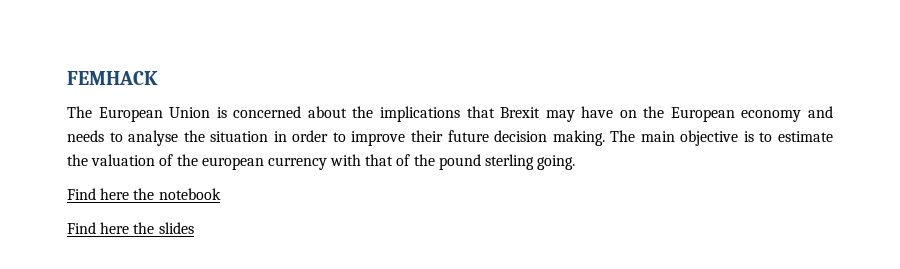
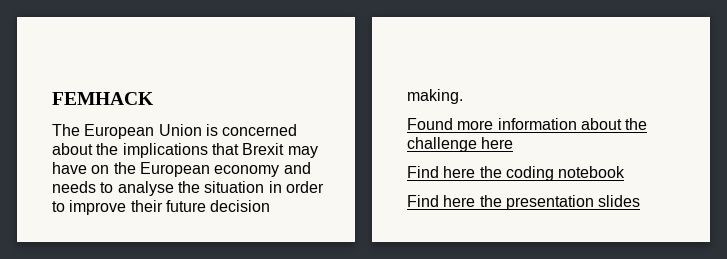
- The European Union is concerned about the implications that Brexit may have on the European economy and needs to analyse the situation in order to improve their future decision making. The main objective is to estimate the valuation of the european currency with that of the pound sterling going.
- Find here the notebook
+ The European Union is concerned about the implications that Brexit may have on the European economy and needs to analyse the situation in order to improve their future decision making.
+ Found more information about the challenge here
+ Find here the coding notebook
- Find here the slides
+ Find here the presentation slides

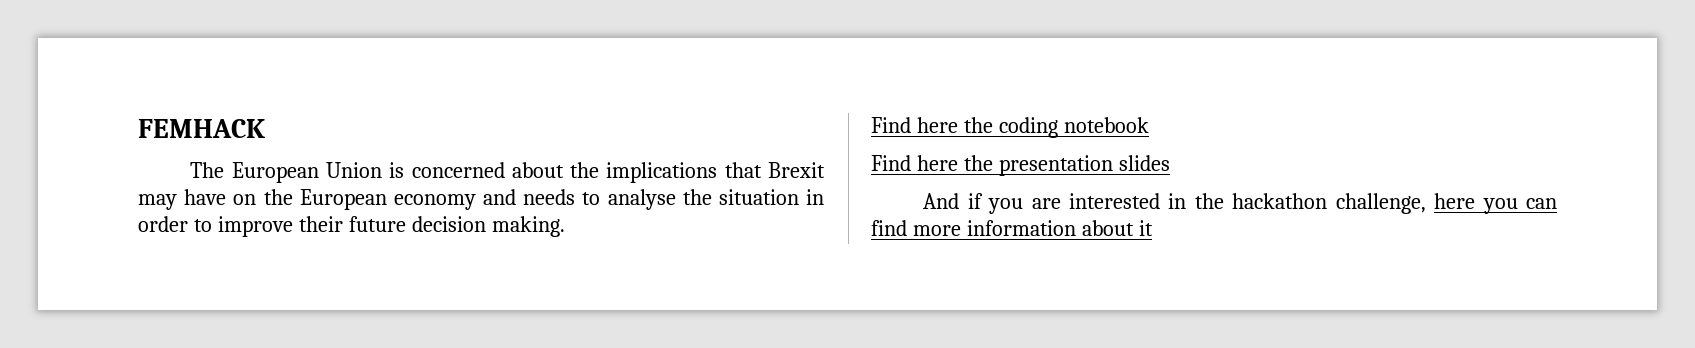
- Found more information about the challenge here
+ And if you are interested in the hackathon challenge, here you can find more information about it

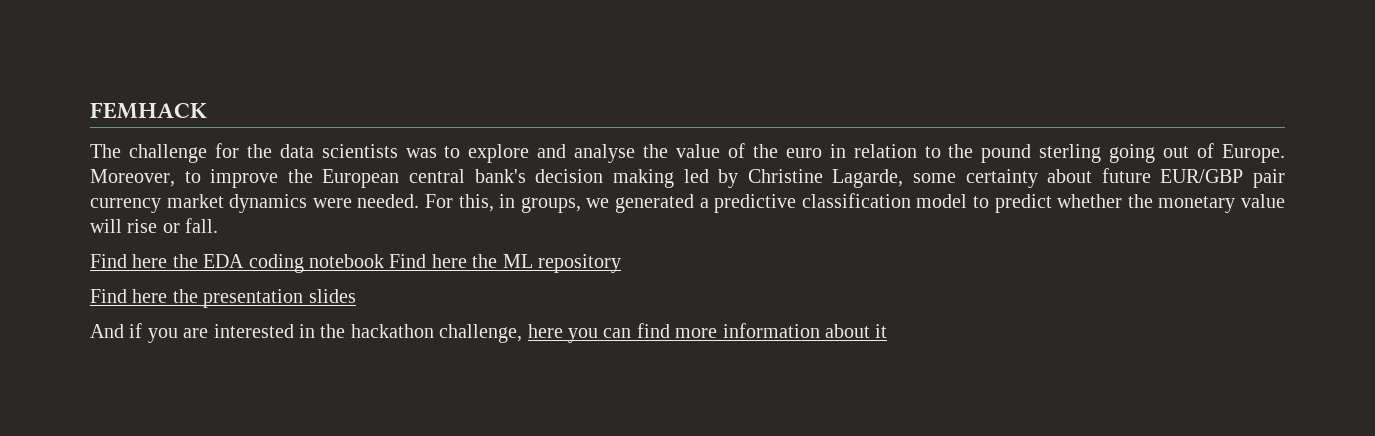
- The European Union is concerned about the implications that Brexit may have on the European economy and needs to analyse the situation in order to improve their future decision making.
- Find here the coding notebook
+ The challenge for the data scientists was to explore and analyse the value of the euro in relation to the pound sterling going out of Europe. Moreover, to improve the European central bank's decision making led by Christine Lagarde, some certainty about future EUR/GBP pair currency market dynamics were needed. For this, in groups, we generated a predictive classification model to predict whether the monetary value will rise or fall.
+ Find here the EDA coding notebook Find here the ML repository

